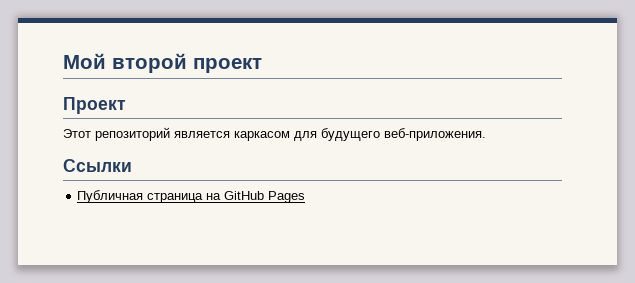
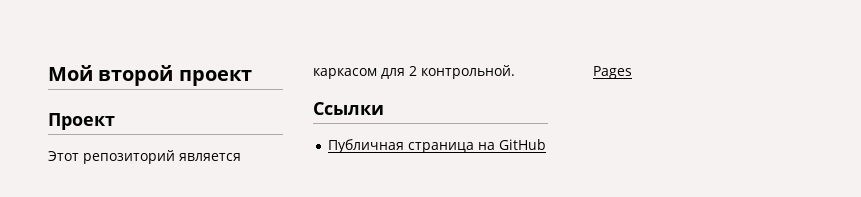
- Этот репозиторий является каркасом для будущего веб-приложения.
+ Этот репозиторий является каркасом для 2 контрольной.

